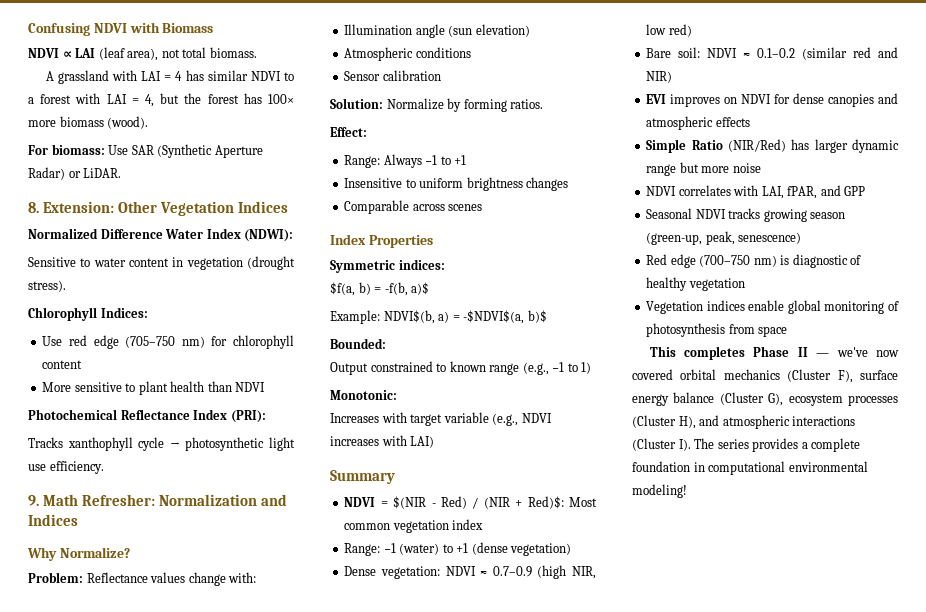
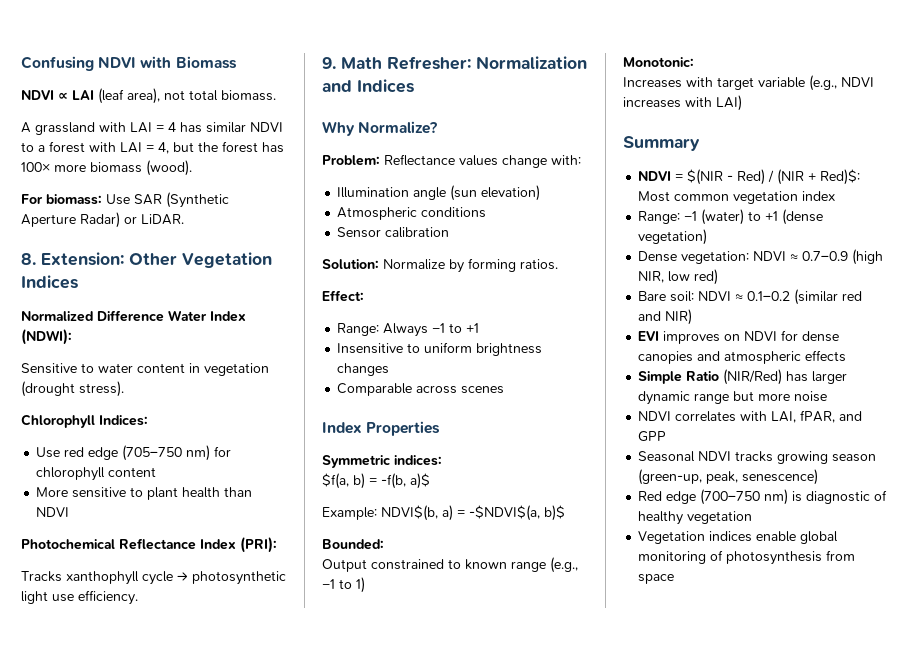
- This completes Phase II — we've now covered orbital mechanics (Cluster F), surface energy balance (Cluster G), ecosystem processes (Cluster H), and atmospheric interactions (Cluster I). The series provides a complete foundation in computational environmental modeling!

